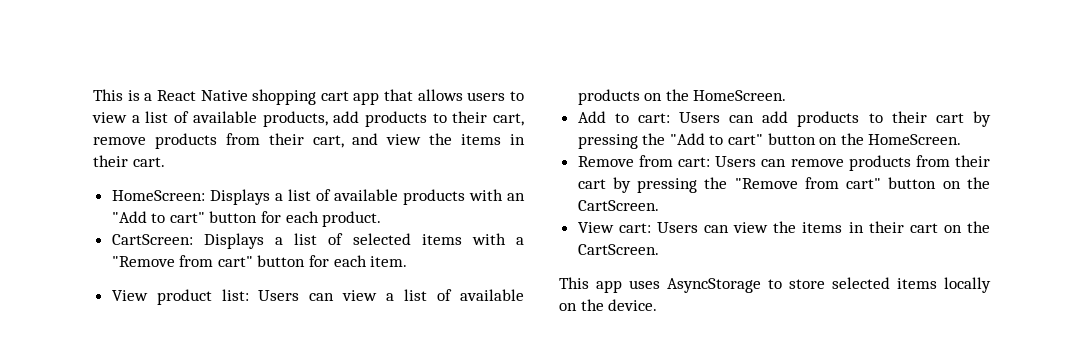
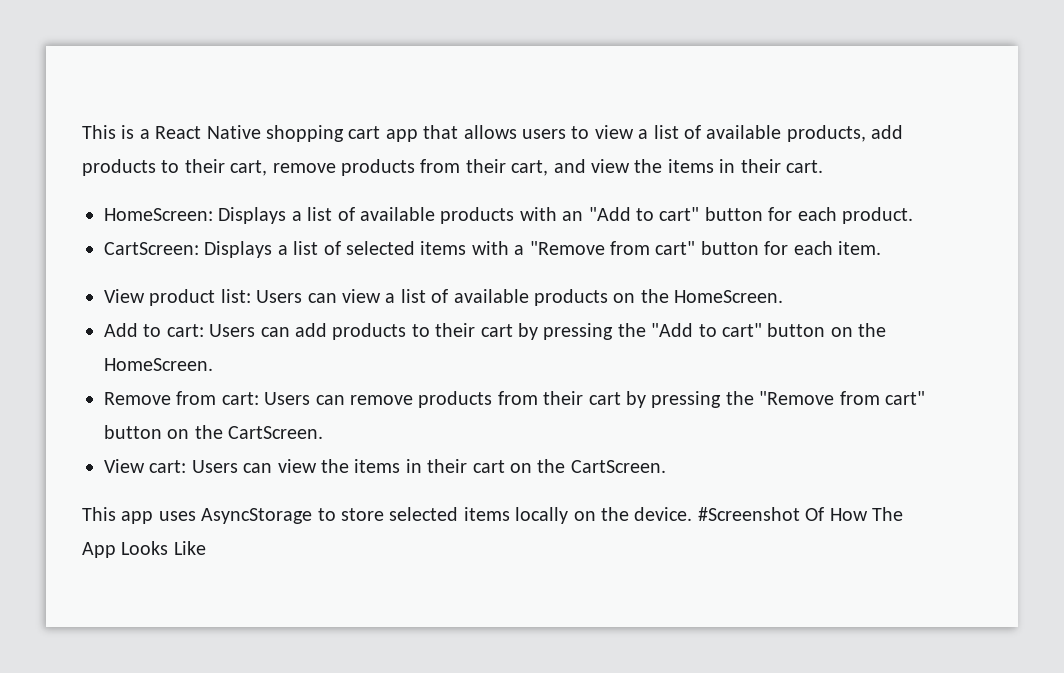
+ #Screenshot Of How The App Looks Like

